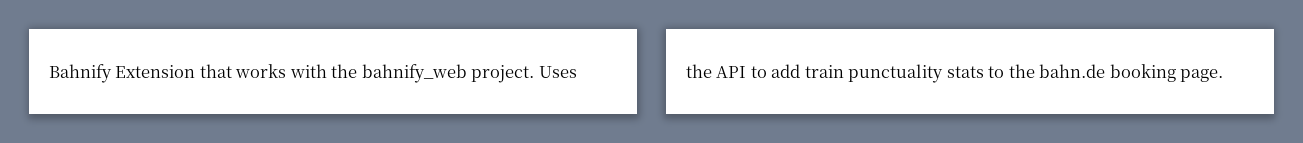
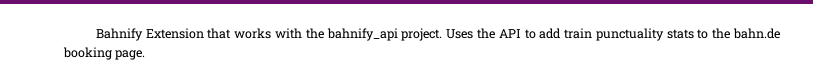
- Bahnify Extension that works with the bahnify_web project.
+ Bahnify Extension that works with the bahnify_api project.

